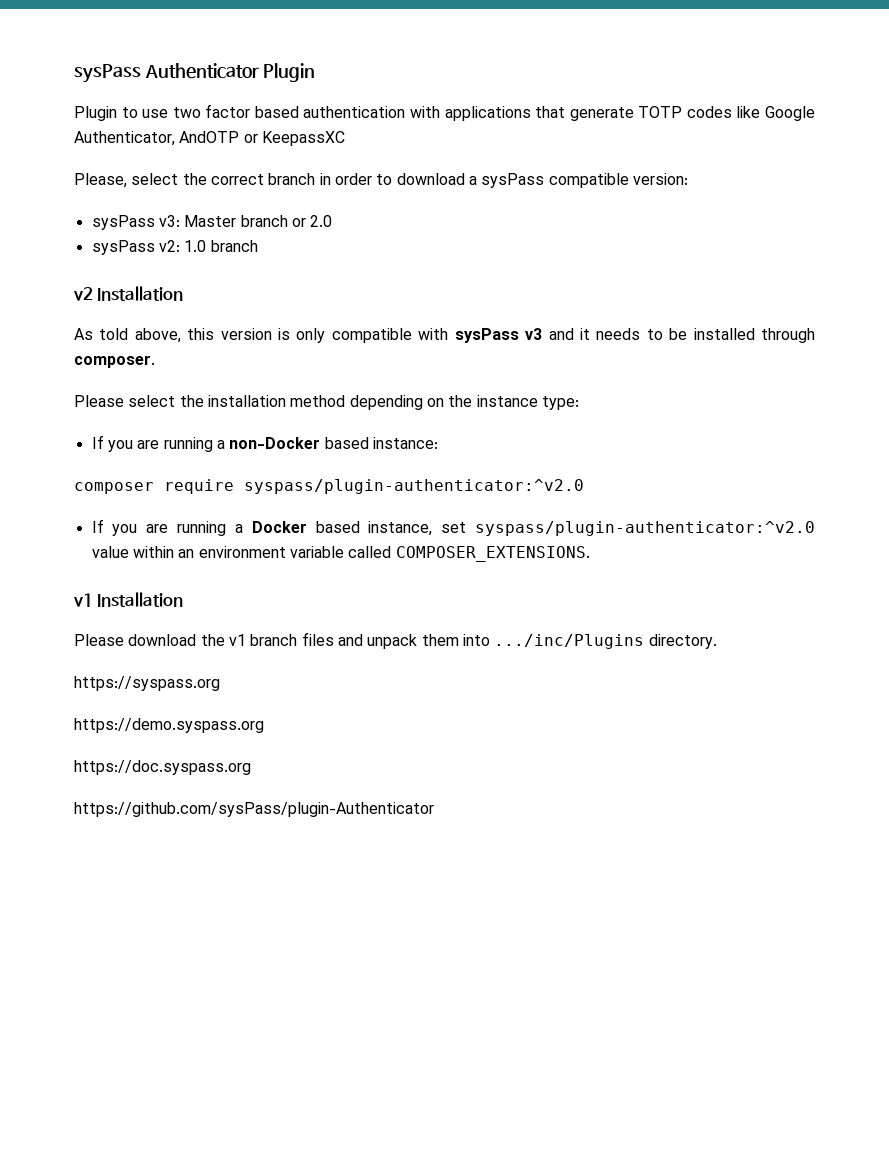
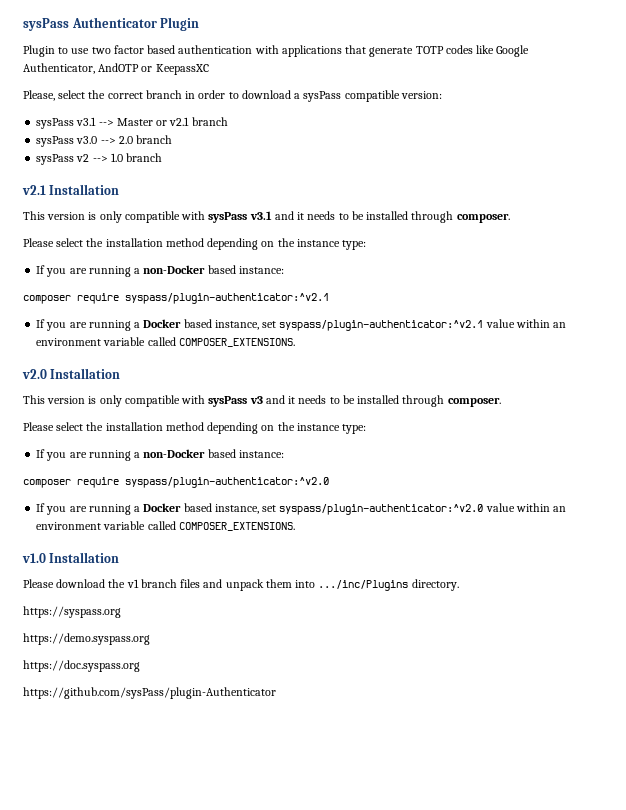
- sysPass v3: Master branch or 2.0
- sysPass v2: 1.0 branch
+ sysPass v3.1 --> Master or v2.1 branch
+ sysPass v3.0 --> 2.0 branch
+ sysPass v2 --> 1.0 branch
- v2 Installation
- As told above, this version is only compatible with sysPass v3 and it needs to be installed through composer.
+ v2.1 Installation
+ This version is only compatible with sysPass v3.1 and it needs to be installed through composer.
+ Please select the installation method depending on the instance type:
+ If you are running a non-Docker based instance:
+ composer require syspass/plugin-authenticator:^v2.1
+ If you are running a Docker based instance, set syspass/plugin-authenticator:^v2.1 value within an environment variable called COMPOSER_EXTENSIONS.
+ v2.0 Installation
+ This version is only compatible with sysPass v3 and it needs to be installed through composer.
- v1 Installation
+ v1.0 Installation

